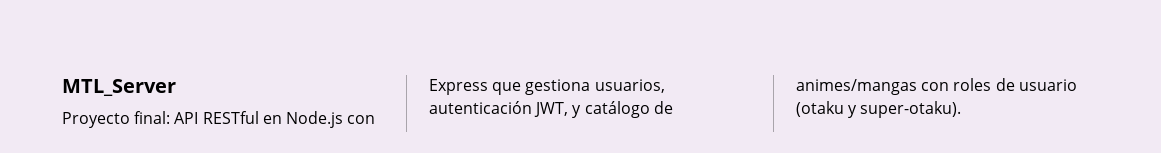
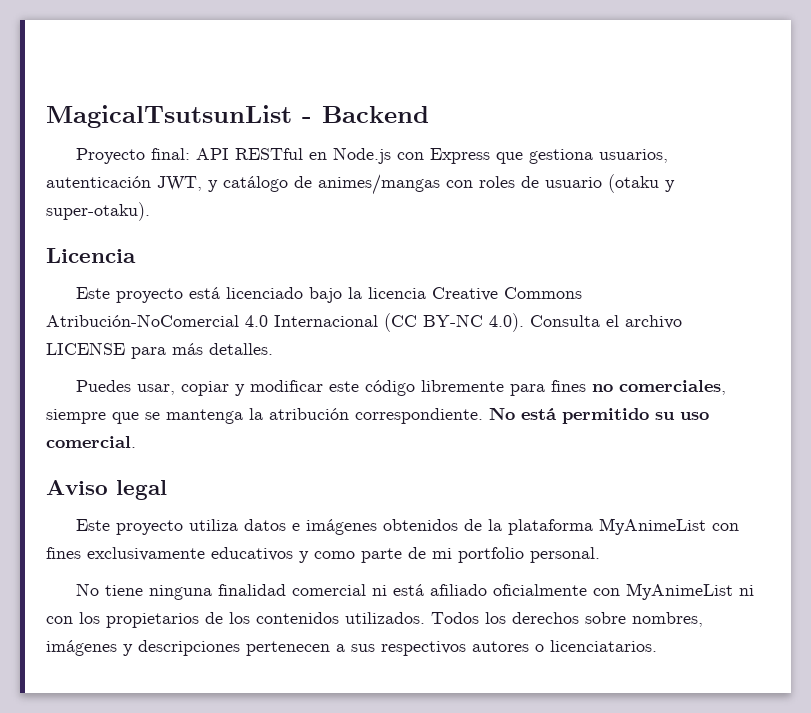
- MTL_Server
+ MagicalTsutsunList - Backend
+ Licencia
+ Este proyecto está licenciado bajo la licencia Creative Commons Atribución-NoComercial 4.0 Internacional (CC BY-NC 4.0). Consulta el archivo LICENSE para más detalles.
+ Puedes usar, copiar y modificar este código libremente para fines no comerciales, siempre que se mantenga la atribución correspondiente. No está permitido su uso comercial.
+ Aviso legal
+ Este proyecto utiliza datos e imágenes obtenidos de la plataforma MyAnimeList con fines exclusivamente educativos y como parte de mi portfolio personal.
+ No tiene ninguna finalidad comercial ni está afiliado oficialmente con MyAnimeList ni con los propietarios de los contenidos utilizados. Todos los derechos sobre nombres, imágenes y descripciones pertenecen a sus respectivos autores o licenciatarios.

